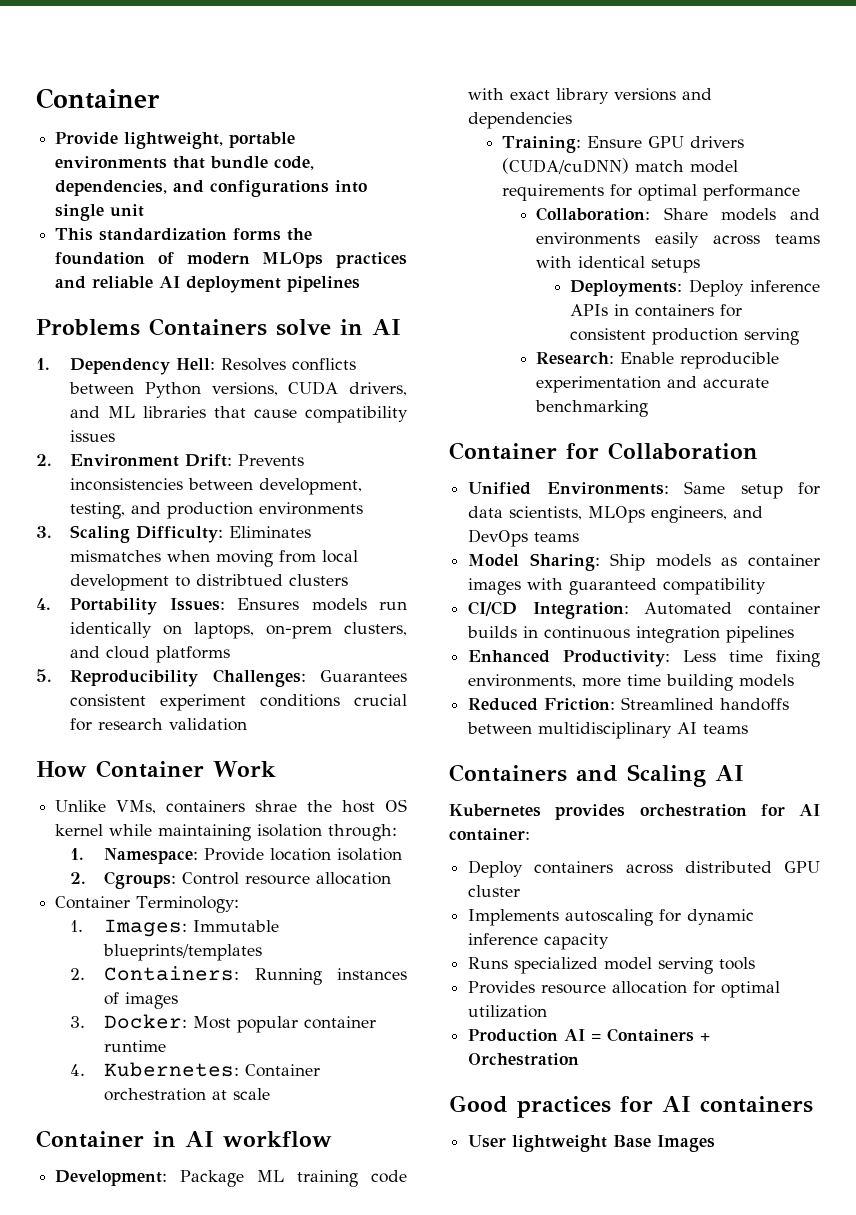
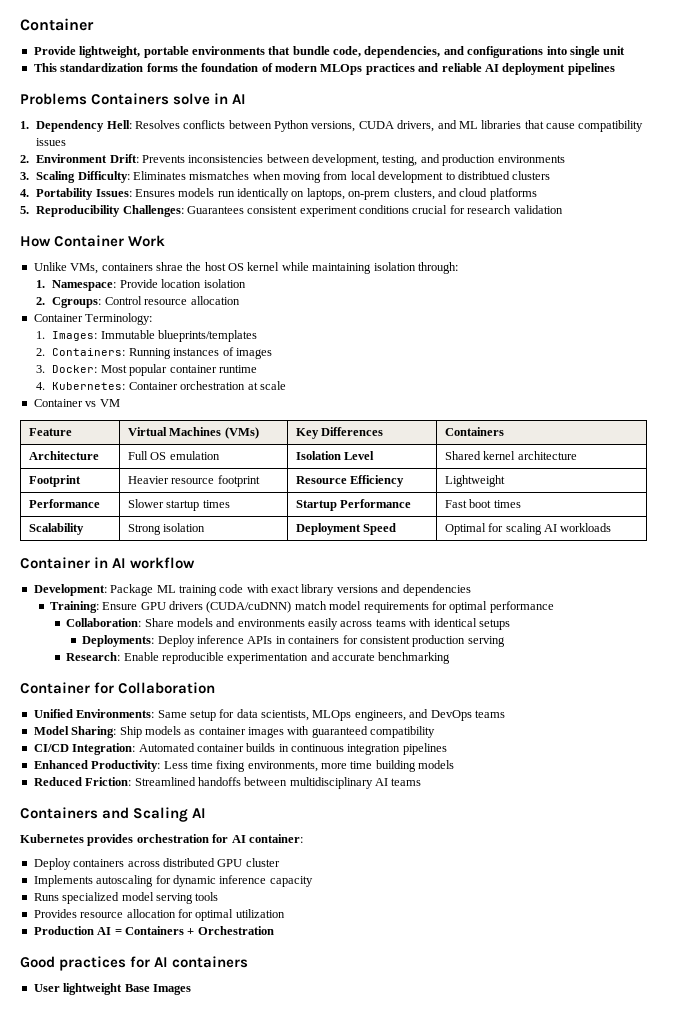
+ Container vs VM
+ Feature | Virtual Machines (VMs) | Key Differences | Containers
+ Architecture | Full OS emulation | Isolation Level | Shared kernel architecture
+ Footprint | Heavier resource footprint | Resource Efficiency | Lightweight
+ Performance | Slower startup times | Startup Performance | Fast boot times
+ Scalability | Strong isolation | Deployment Speed | Optimal for scaling AI workloads

